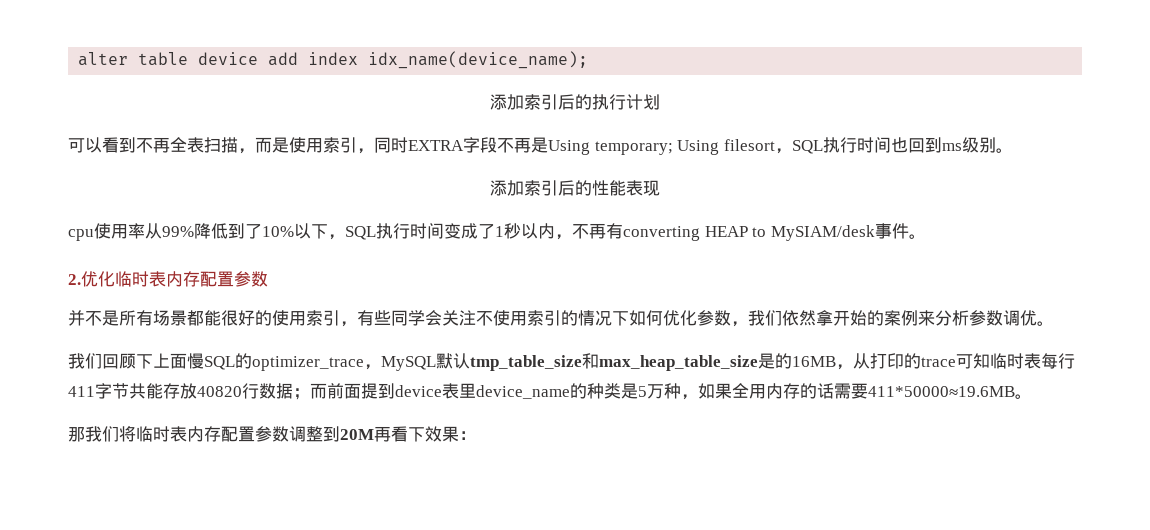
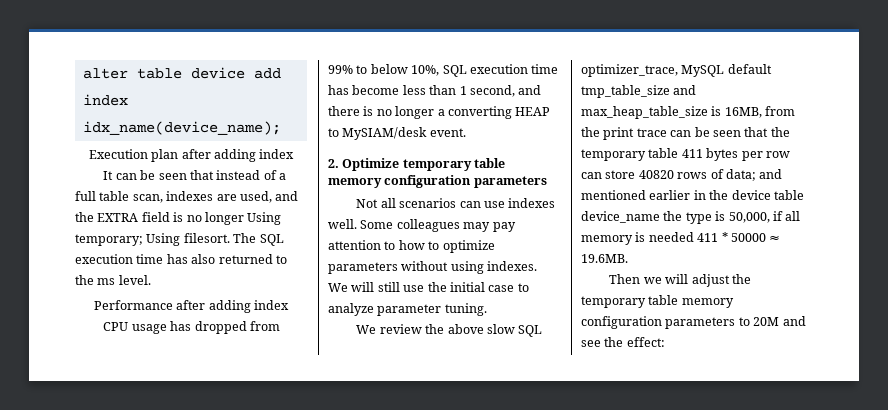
- 添加索引后的执行计划
- 可以看到不再全表扫描，而是使用索引，同时EXTRA字段不再是Using temporary; Using filesort，SQL执行时间也回到ms级别。
- 添加索引后的性能表现
- cpu使用率从99%降低到了10%以下，SQL执行时间变成了1秒以内，不再有converting HEAP to MySIAM/desk事件。
+ Execution plan after adding index
+ It can be seen that instead of a full table scan, indexes are used, and the EXTRA field is no longer Using temporary; Using filesort. The SQL execution time has also returned to the ms level.
+ Performance after adding index
+ CPU usage has dropped from 99% to below 10%, SQL execution time has become less than 1 second, and there is no longer a converting HEAP to MySIAM/desk event.
- 2.优化临时表内存配置参数
- 并不是所有场景都能很好的使用索引，有些同学会关注不使用索引的情况下如何优化参数，我们依然拿开始的案例来分析参数调优。
- 我们回顾下上面慢SQL的optimizer_trace，MySQL默认tmp_table_size和max_heap_table_size是的16MB，从打印的trace可知临时表每行411字节共能存放40820行数据；而前面提到device表里device_name的种类是5万种，如果全用内存的话需要411*50000≈19.6MB。
- 那我们将临时表内存配置参数调整到20M再看下效果：
+ 2. Optimize temporary table memory configuration parameters
+ Not all scenarios can use indexes well. Some colleagues may pay attention to how to optimize parameters without using indexes. We will still use the initial case to analyze parameter tuning.
+ We review the above slow SQL optimizer_trace, MySQL default tmp_table_size and max_heap_table_size is 16MB, from the print trace can be seen that the temporary table 411 bytes per row can store 40820 rows of data; and mentioned earlier in the device table device_name the type is 50,000, if all memory is needed 411 * 50000 ≈ 19.6MB.
+ Then we will adjust the temporary table memory configuration parameters to 20M and see the effect:

